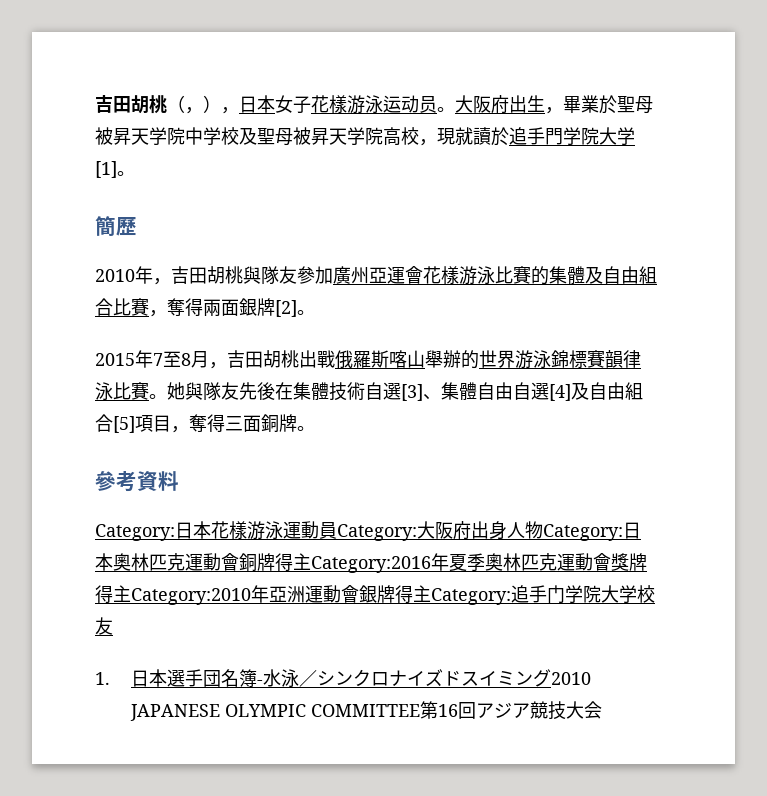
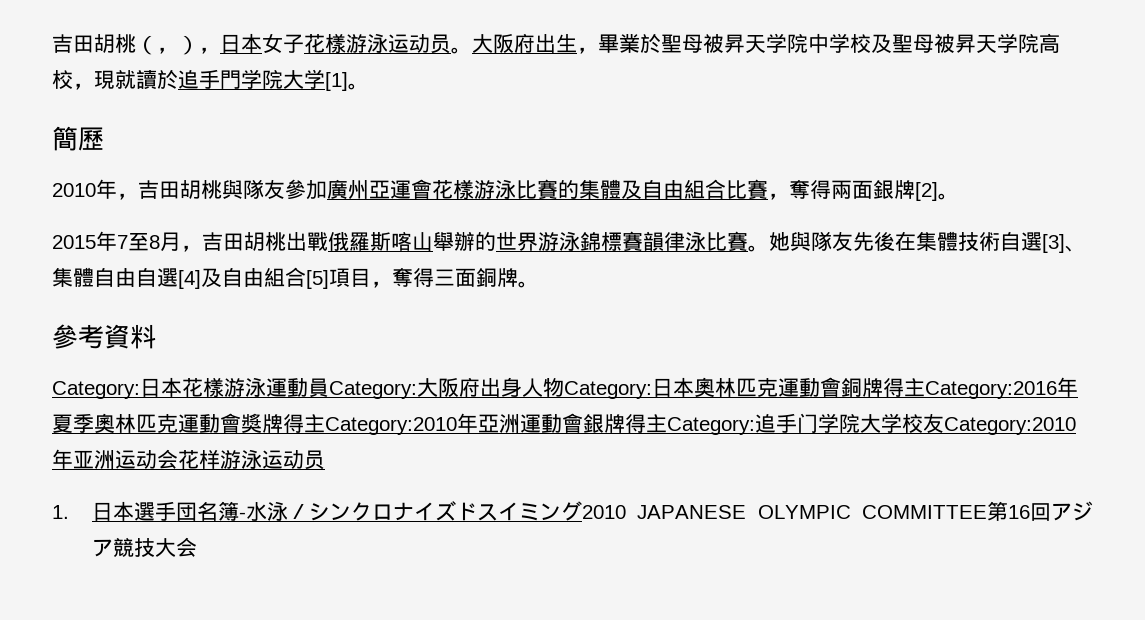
- Category:日本花樣游泳運動員Category:大阪府出身人物Category:日本奧林匹克運動會銅牌得主Category:2016年夏季奧林匹克運動會獎牌得主Category:2010年亞洲運動會銀牌得主Category:追手门学院大学校友
+ Category:日本花樣游泳運動員Category:大阪府出身人物Category:日本奧林匹克運動會銅牌得主Category:2016年夏季奧林匹克運動會獎牌得主Category:2010年亞洲運動會銀牌得主Category:追手门学院大学校友Category:2010年亚洲运动会花样游泳运动员

